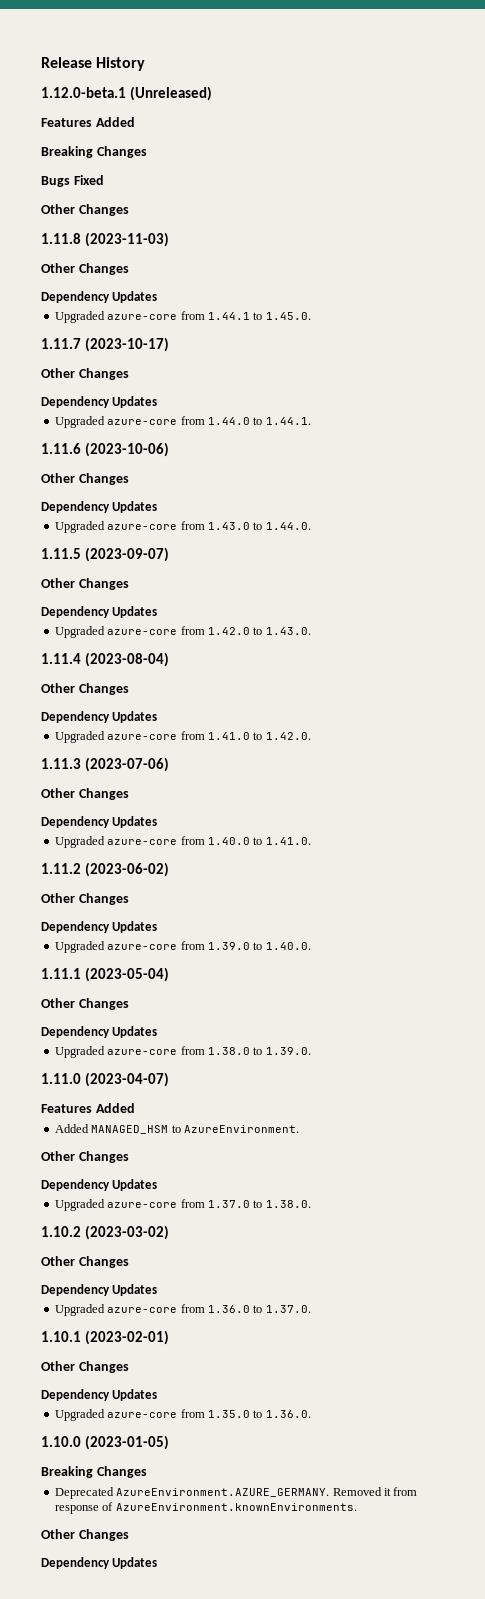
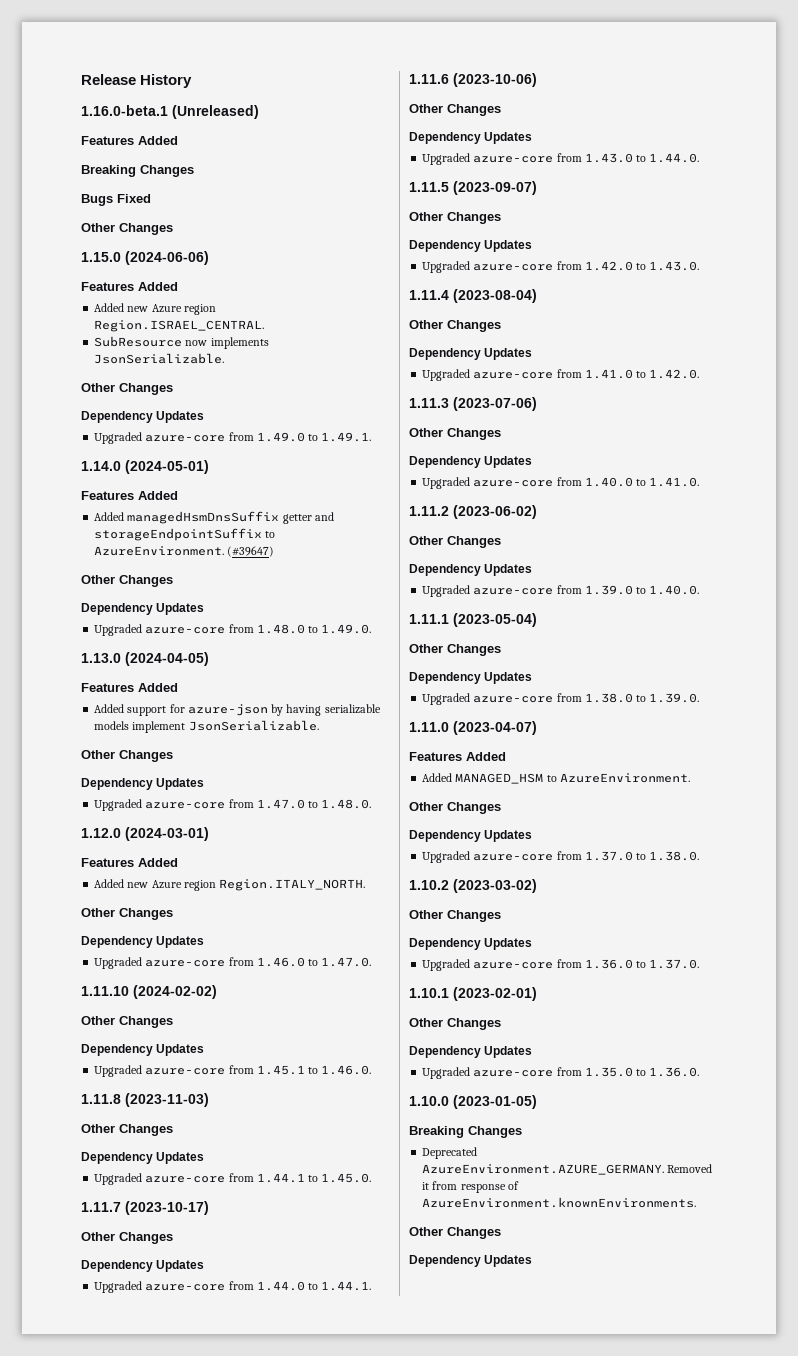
- 1.12.0-beta.1 (Unreleased)
+ 1.16.0-beta.1 (Unreleased)
+ 1.15.0 (2024-06-06)
+ Features Added
+ Added new Azure region Region.ISRAEL_CENTRAL.
+ SubResource now implements JsonSerializable.
+ Other Changes
+ Dependency Updates
+ Upgraded azure-core from 1.49.0 to 1.49.1.
+ 1.14.0 (2024-05-01)
+ Features Added
+ Added managedHsmDnsSuffix getter and storageEndpointSuffix to AzureEnvironment. (#39647)
+ Other Changes
+ Dependency Updates
+ Upgraded azure-core from 1.48.0 to 1.49.0.
+ 1.13.0 (2024-04-05)
+ Features Added
+ Added support for azure-json by having serializable models implement JsonSerializable.
+ Other Changes
+ Dependency Updates
+ Upgraded azure-core from 1.47.0 to 1.48.0.
+ 1.12.0 (2024-03-01)
+ Features Added
+ Added new Azure region Region.ITALY_NORTH.
+ Other Changes
+ Dependency Updates
+ Upgraded azure-core from 1.46.0 to 1.47.0.
+ 1.11.10 (2024-02-02)
+ Other Changes
+ Dependency Updates
+ Upgraded azure-core from 1.45.1 to 1.46.0.

